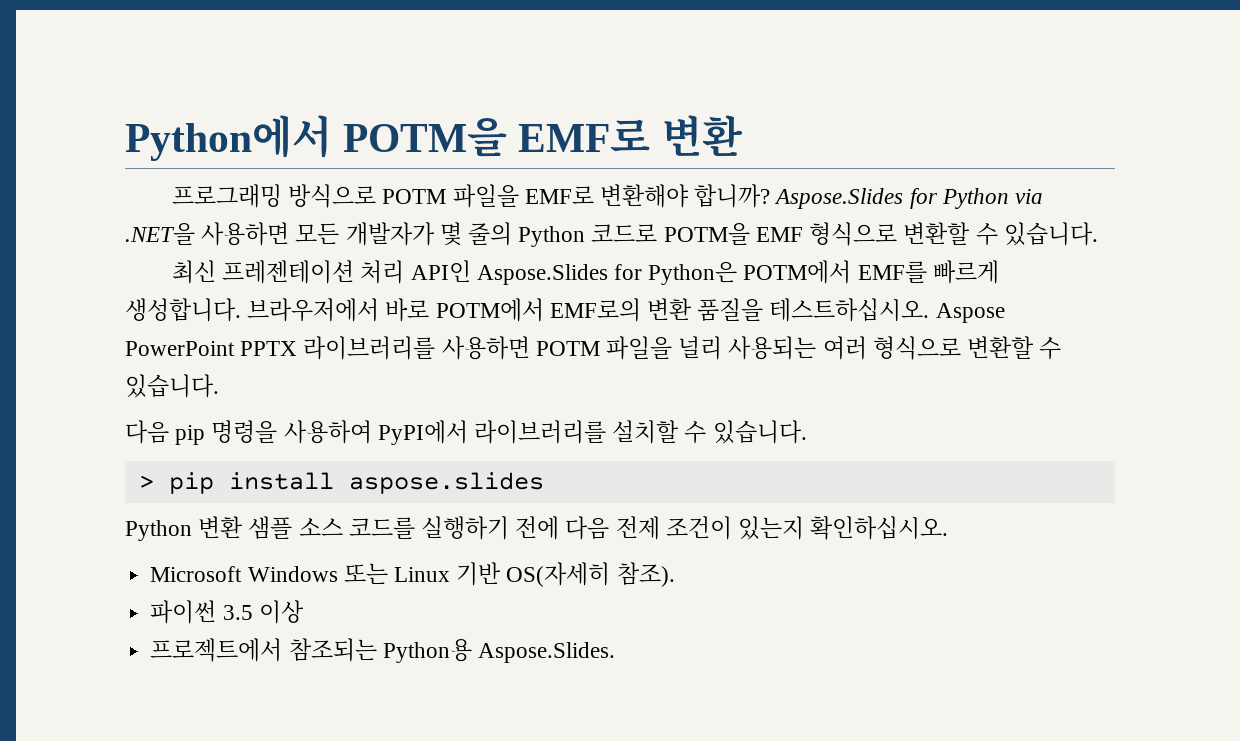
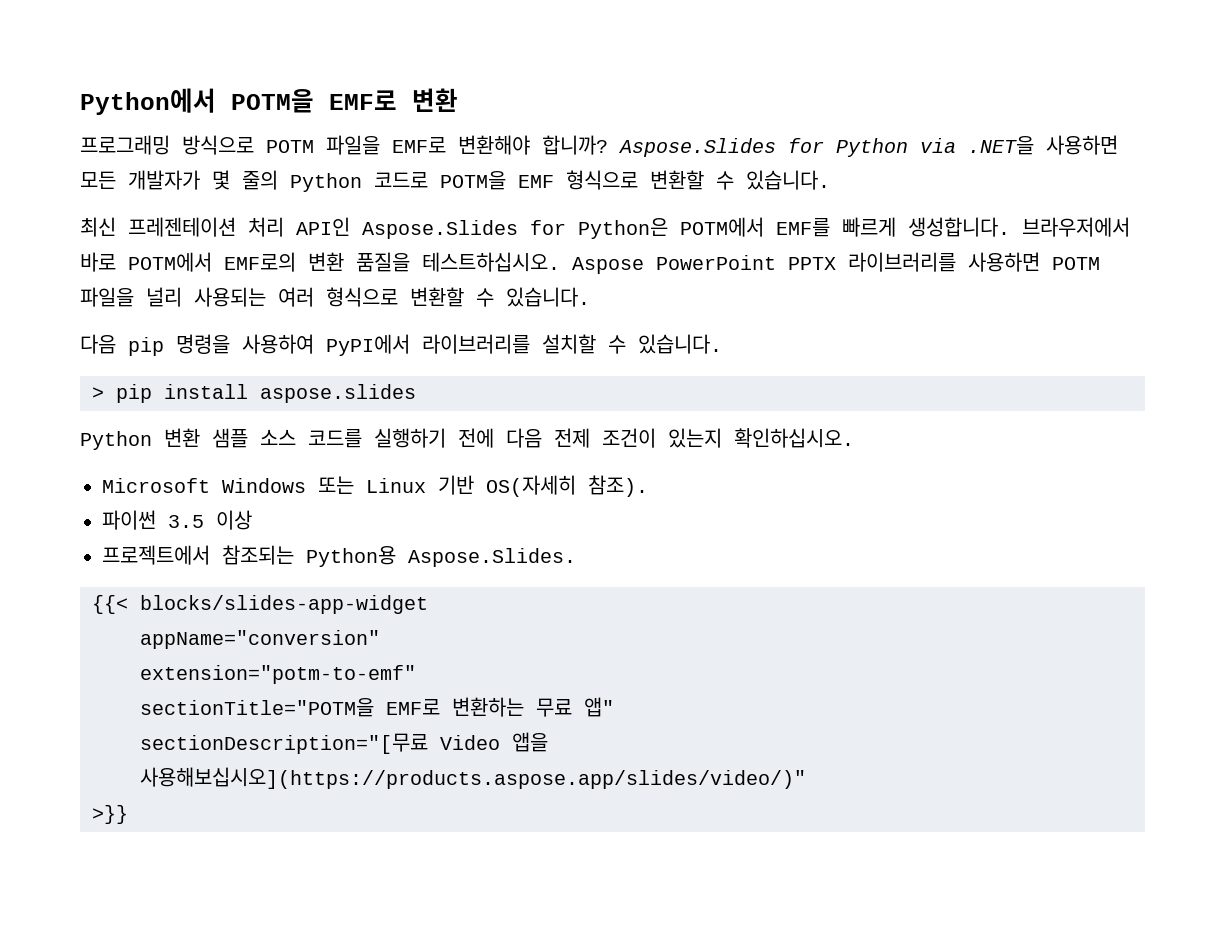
+ {{< blocks/slides-app-widget
+ appName="conversion"
+ extension="potm-to-emf"
+ sectionTitle="POTM을 EMF로 변환하는 무료 앱"
+ sectionDescription="[무료 Video 앱을 사용해보십시오](https://products.aspose.app/slides/video/)"
+ >}}

